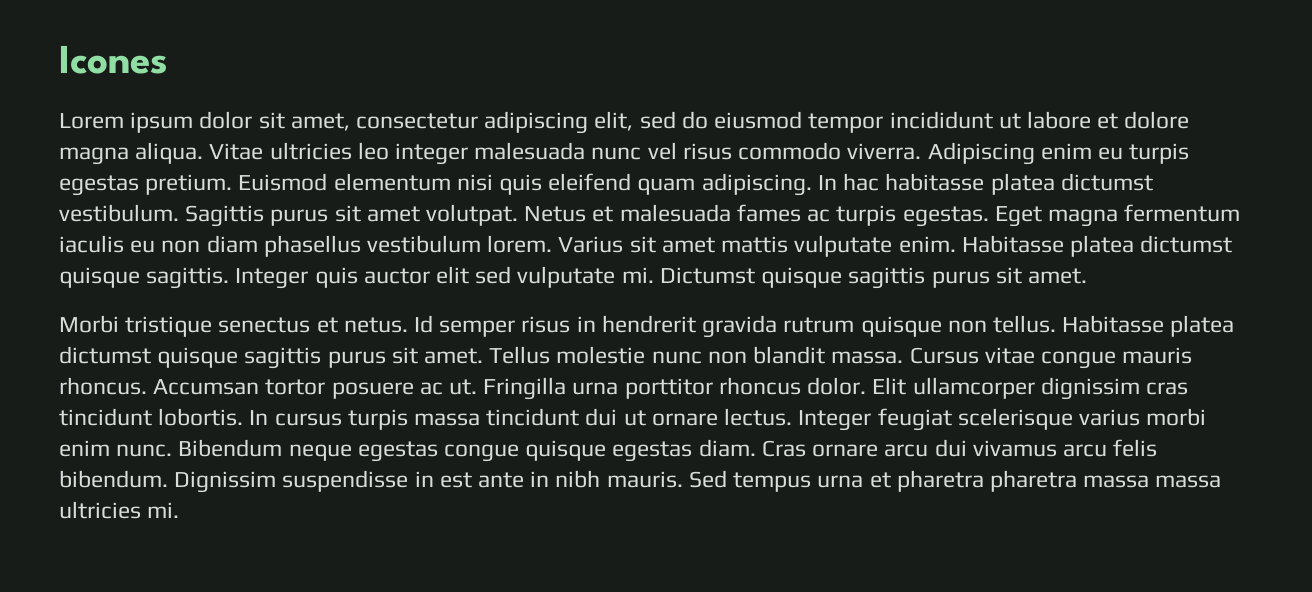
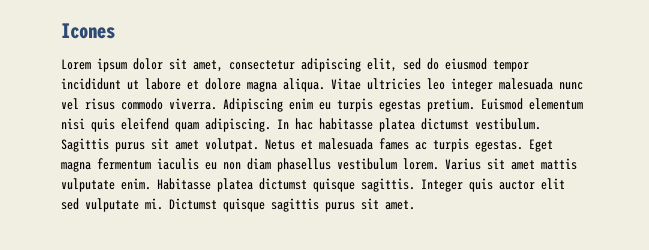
- Morbi tristique senectus et netus. Id semper risus in hendrerit gravida rutrum quisque non tellus. Habitasse platea dictumst quisque sagittis purus sit amet. Tellus molestie nunc non blandit massa. Cursus vitae congue mauris rhoncus. Accumsan tortor posuere ac ut. Fringilla urna porttitor rhoncus dolor. Elit ullamcorper dignissim cras tincidunt lobortis. In cursus turpis massa tincidunt dui ut ornare lectus. Integer feugiat scelerisque varius morbi enim nunc. Bibendum neque egestas congue quisque egestas diam. Cras ornare arcu dui vivamus arcu felis bibendum. Dignissim suspendisse in est ante in nibh mauris. Sed tempus urna et pharetra pharetra massa massa ultricies mi.

